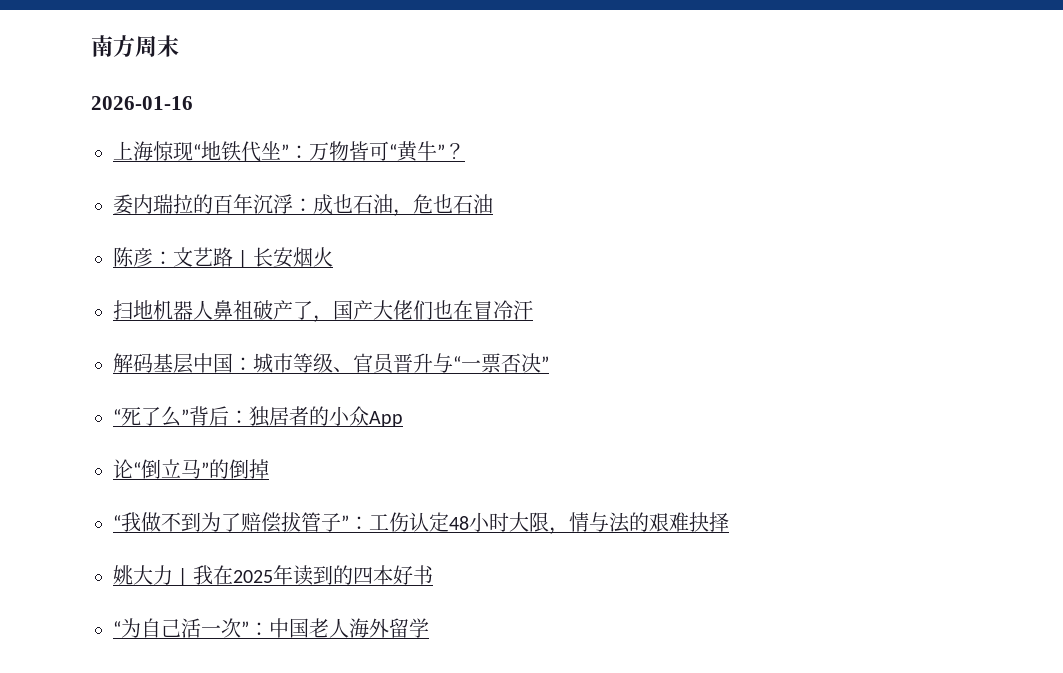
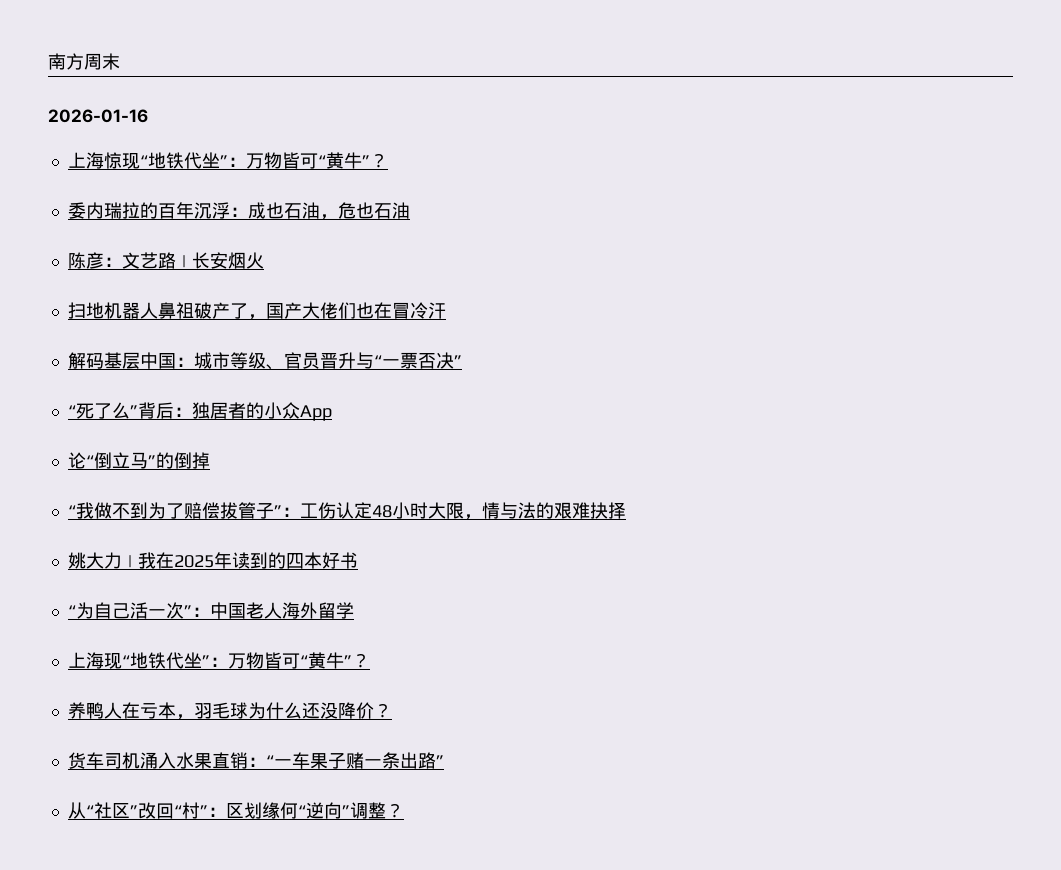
+ 上海现“地铁代坐”：万物皆可“黄牛”？
+ 养鸭人在亏本，羽毛球为什么还没降价？
+ 货车司机涌入水果直销：“一车果子赌一条出路”
+ 从“社区”改回“村”：区划缘何“逆向”调整？

